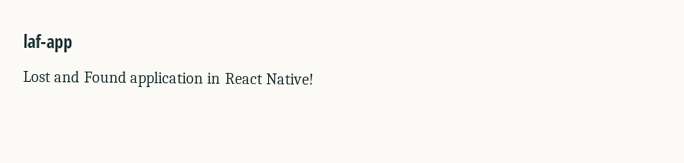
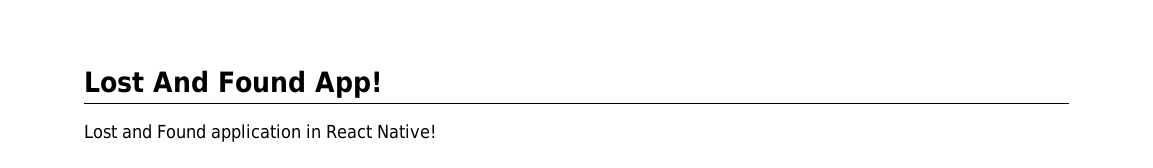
- laf-app
+ Lost And Found App!

